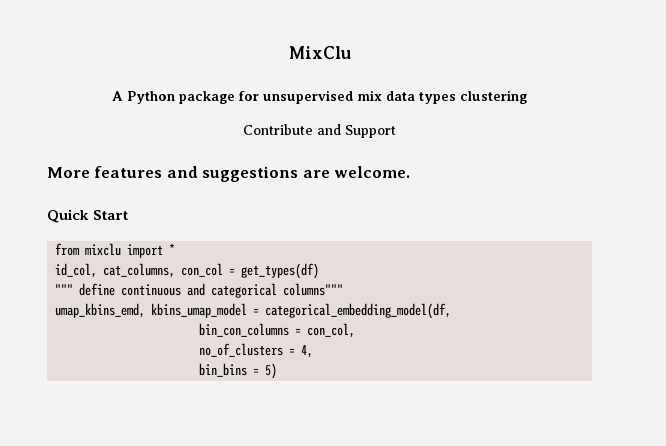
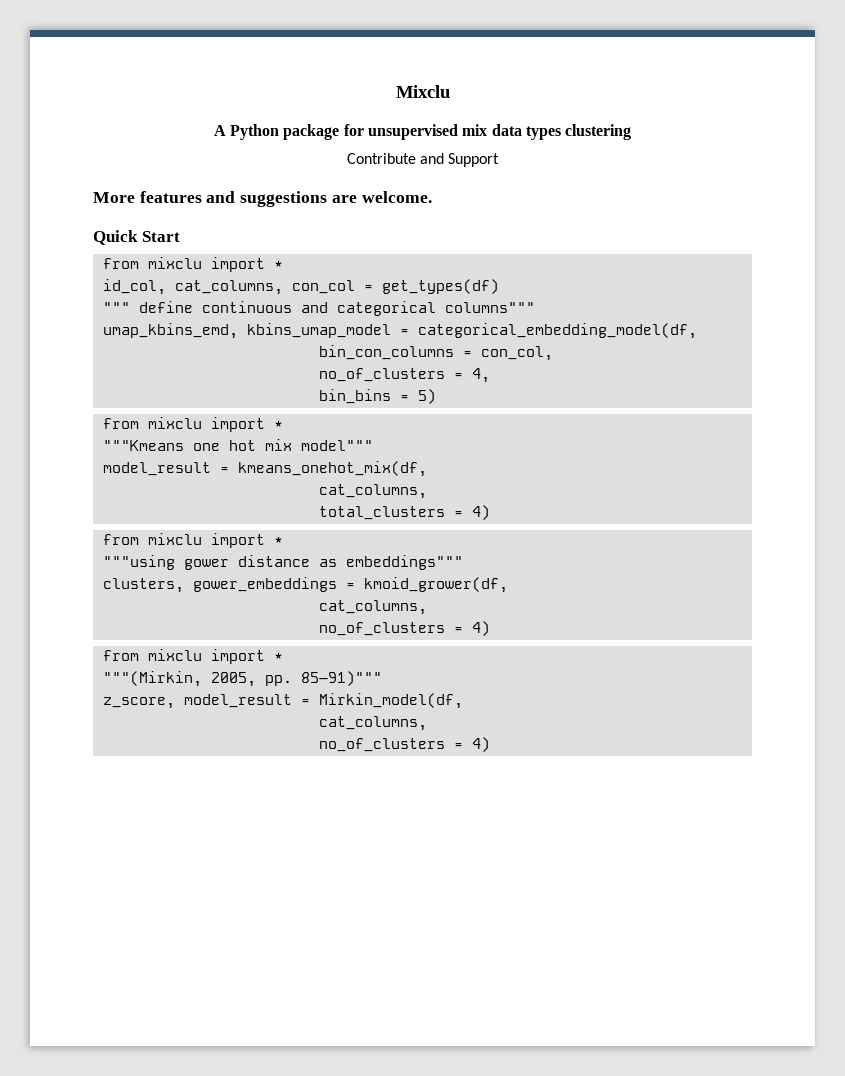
- MixClu
+ Mixclu
  bin_bins = 5)
+ from mixclu import *
+ """Kmeans one hot mix model"""
+ model_result = kmeans_onehot_mix(df,
+ cat_columns,
+ total_clusters = 4)
+ from mixclu import *
+ """using gower distance as embeddings"""
+ clusters, gower_embeddings = kmoid_grower(df,
+ cat_columns,
+ no_of_clusters = 4)
+ from mixclu import *
+ """(Mirkin, 2005, pp. 85–91)"""
+ z_score, model_result = Mirkin_model(df,
+ cat_columns,
+ no_of_clusters = 4)

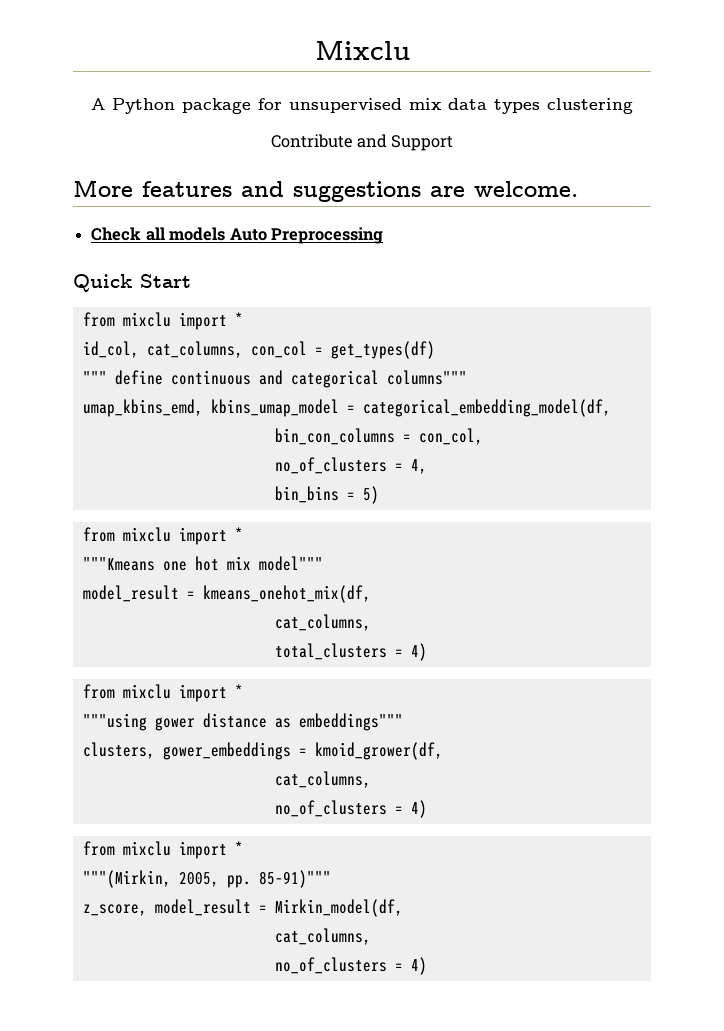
+ Check all models Auto Preprocessing

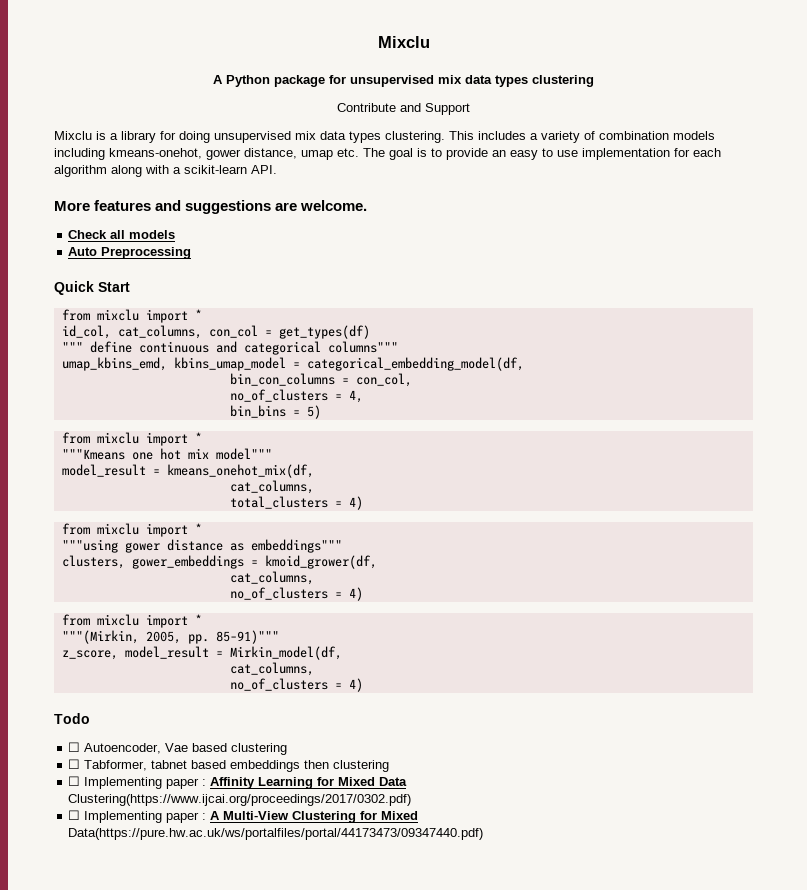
+ Mixclu is a library for doing unsupervised mix data types clustering. This includes a variety of combination models including kmeans-onehot, gower distance, umap etc. The goal is to provide an easy to use implementation for each algorithm along with a scikit-learn API.
- Check all models Auto Preprocessing
+ Check all models
+ Auto Preprocessing
+ Todo
+ ☐ Autoencoder, Vae based clustering
+ ☐ Tabformer, tabnet based embeddings then clustering
+ ☐ Implementing paper : Affinity Learning for Mixed Data Clustering(https://www.ijcai.org/proceedings/2017/0302.pdf)
+ ☐ Implementing paper : A Multi-View Clustering for Mixed Data(https://pure.hw.ac.uk/ws/portalfiles/portal/44173473/09347440.pdf)

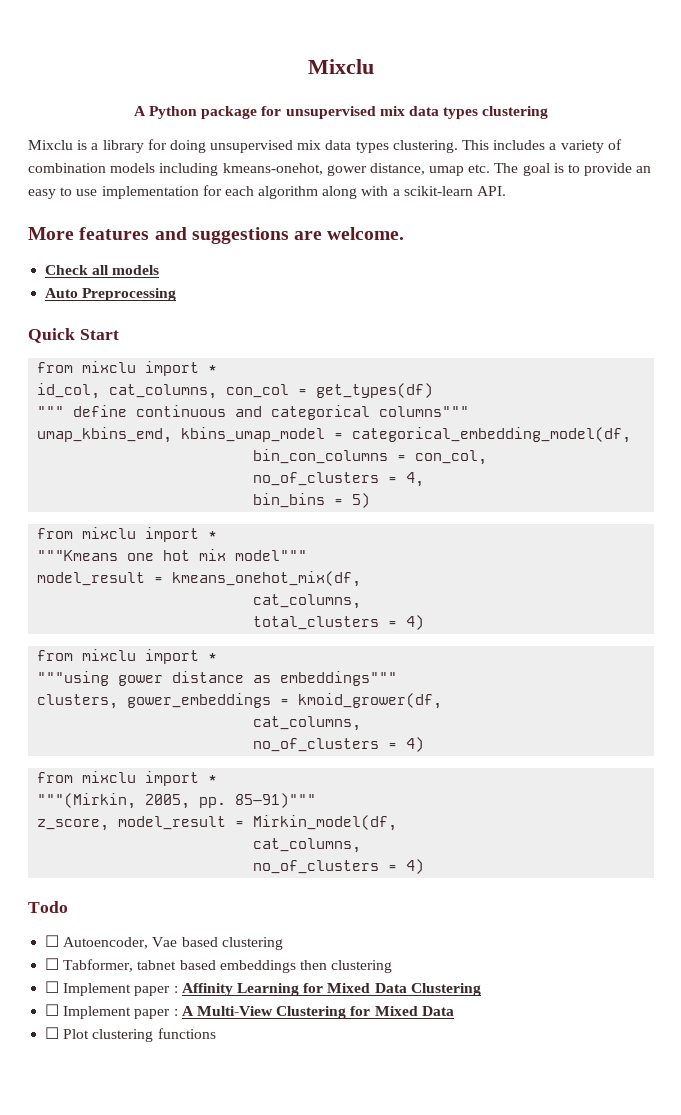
- Contribute and Support
- ☐ Implementing paper : Affinity Learning for Mixed Data Clustering(https://www.ijcai.org/proceedings/2017/0302.pdf)
- ☐ Implementing paper : A Multi-View Clustering for Mixed Data(https://pure.hw.ac.uk/ws/portalfiles/portal/44173473/09347440.pdf)
+ ☐ Implement paper : Affinity Learning for Mixed Data Clustering
+ ☐ Implement paper : A Multi-View Clustering for Mixed Data
+ ☐ Plot clustering functions

